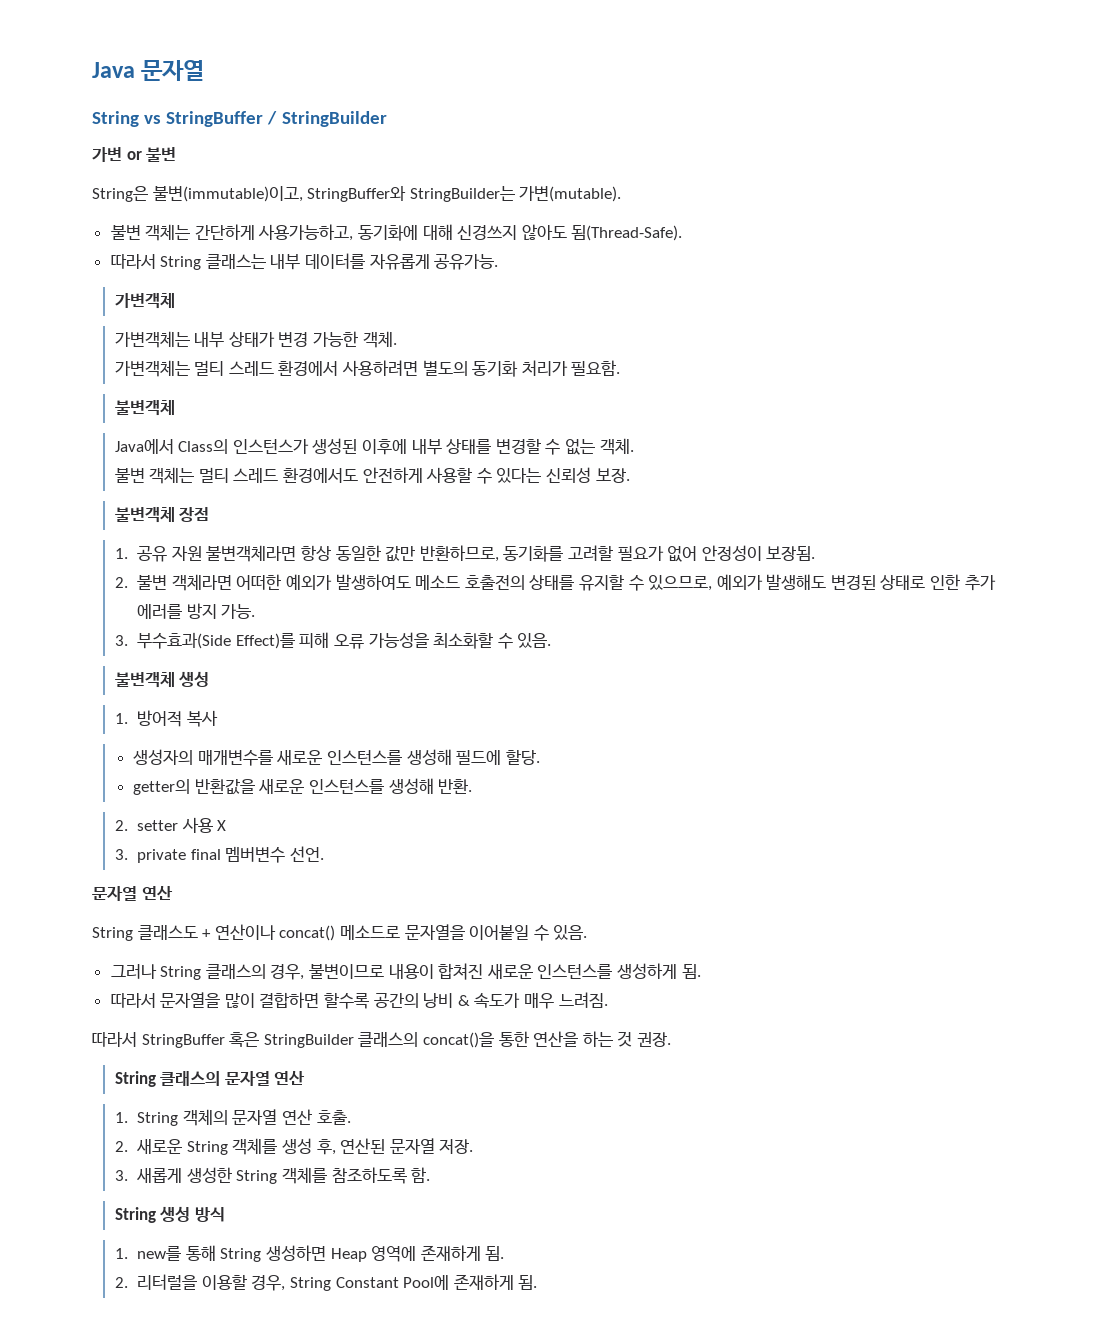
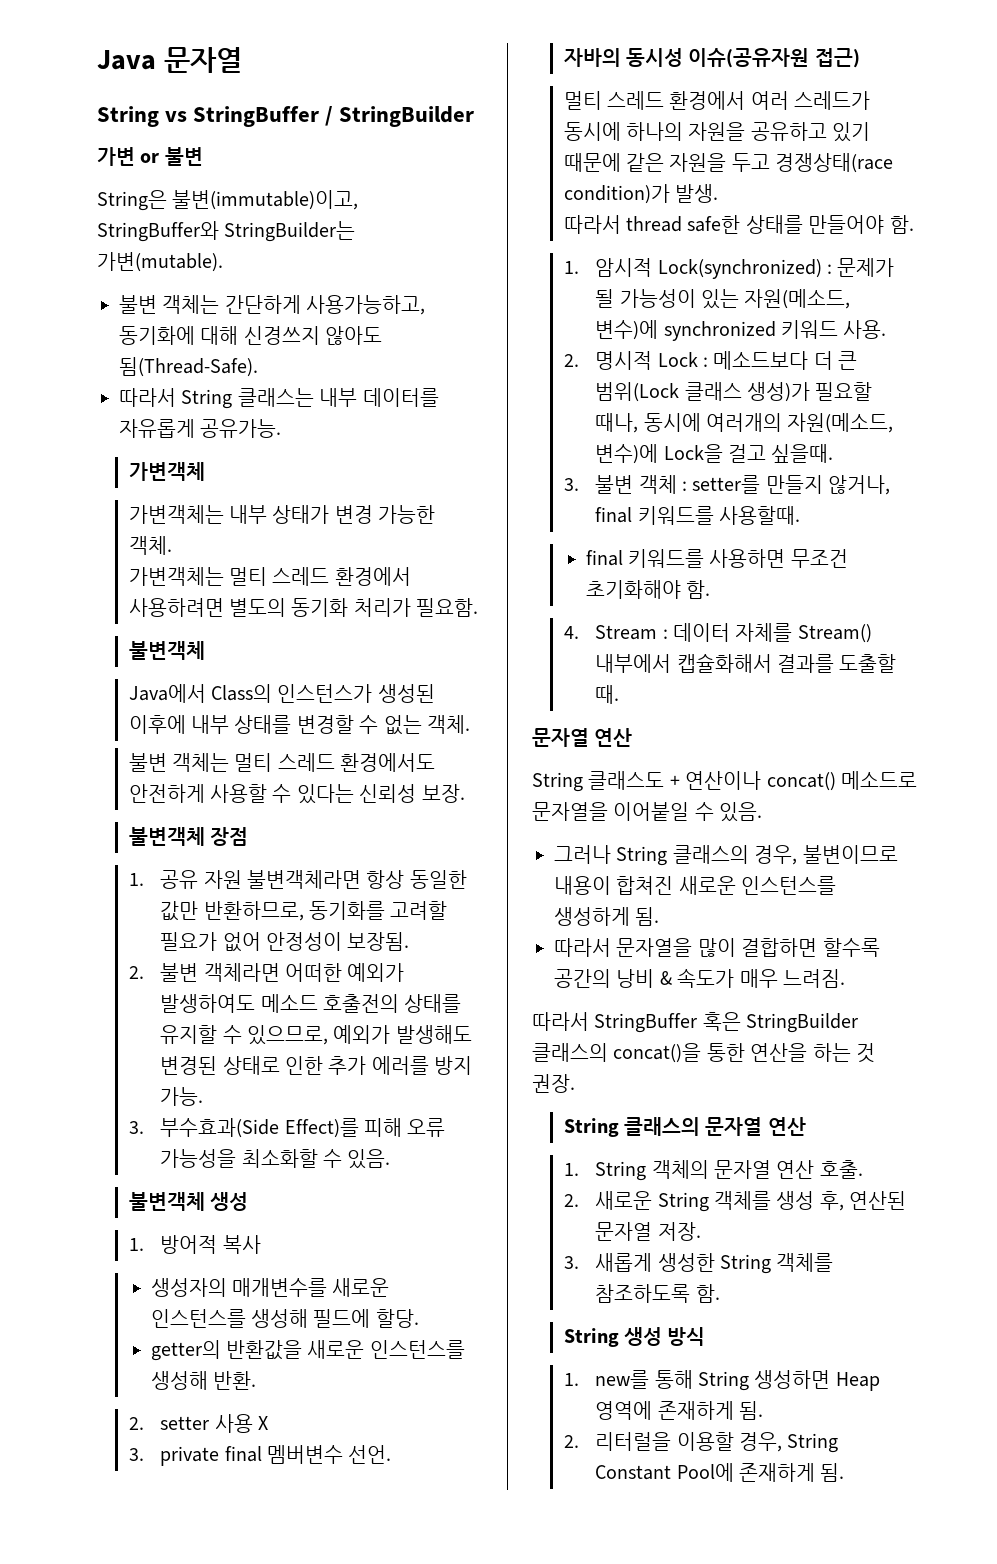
+ 자바의 동시성 이슈(공유자원 접근)
+ 멀티 스레드 환경에서 여러 스레드가 동시에 하나의 자원을 공유하고 있기 때문에 같은 자원을 두고 경쟁상태(race condition)가 발생.
+ 따라서 thread safe한 상태를 만들어야 함.
+ 1. 암시적 Lock(synchronized) : 문제가 될 가능성이 있는 자원(메소드, 변수)에 synchronized 키워드 사용.
+ 2. 명시적 Lock : 메소드보다 더 큰 범위(Lock 클래스 생성)가 필요할 때나, 동시에 여러개의 자원(메소드, 변수)에 Lock을 걸고 싶을때.
+ 3. 불변 객체 : setter를 만들지 않거나, final 키워드를 사용할때.
+ final 키워드를 사용하면 무조건 초기화해야 함.
+ 4. Stream : 데이터 자체를 Stream() 내부에서 캡슐화해서 결과를 도출할 때.

